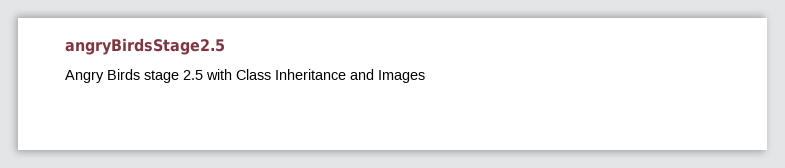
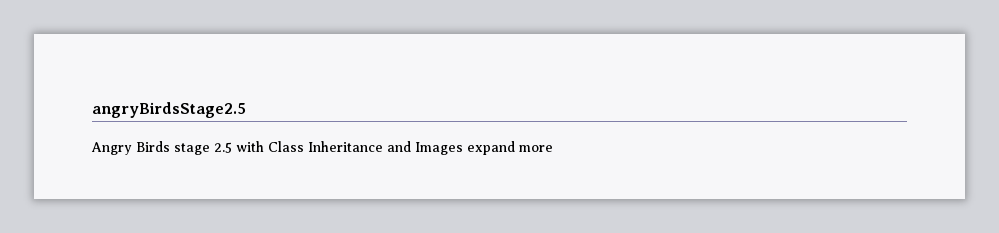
- Angry Birds stage 2.5 with Class Inheritance and Images
+ Angry Birds stage 2.5 with Class Inheritance and Images expand more

